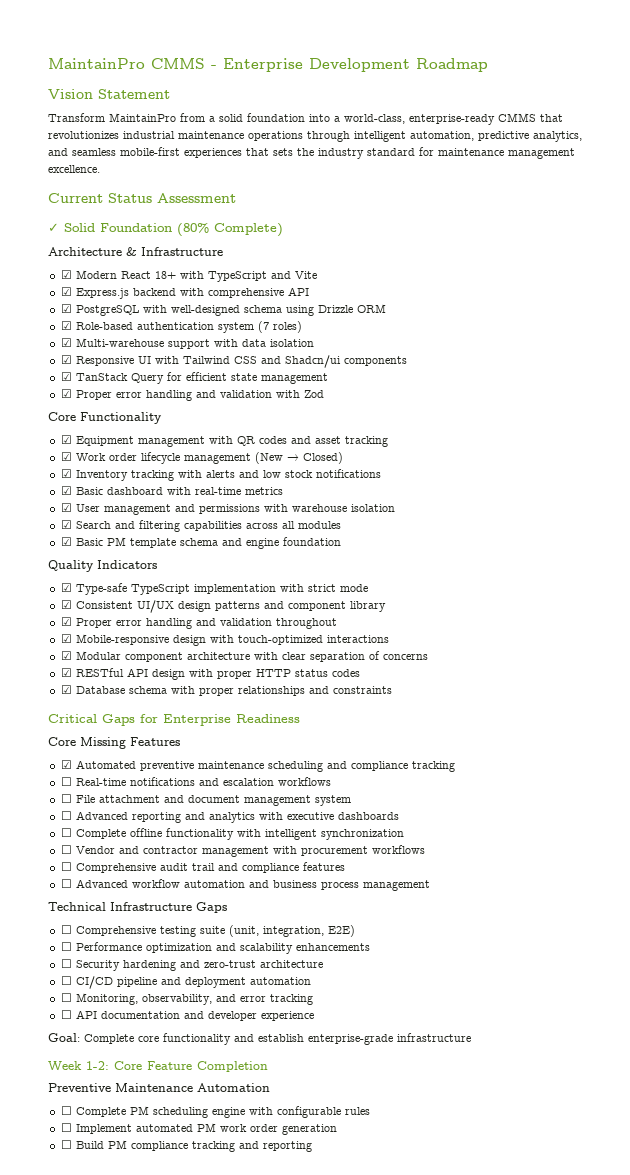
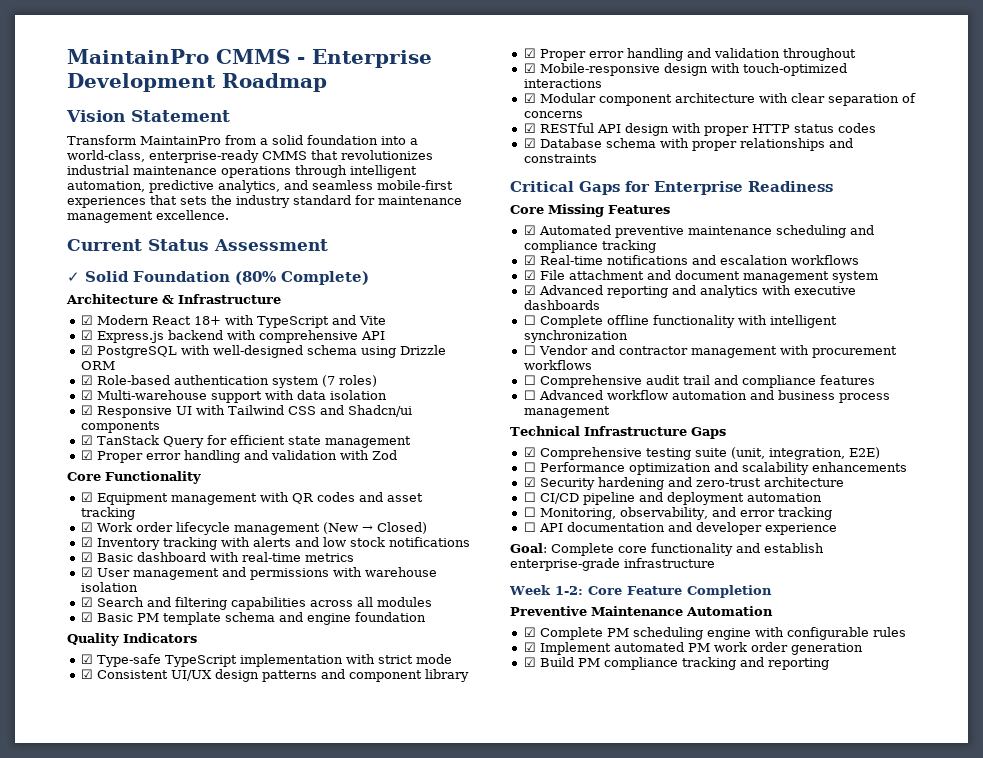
- ☐ Real-time notifications and escalation workflows
+ ☑ Real-time notifications and escalation workflows
- ☐ File attachment and document management system
+ ☑ File attachment and document management system
- ☐ Advanced reporting and analytics with executive dashboards
+ ☑ Advanced reporting and analytics with executive dashboards
- ☐ Comprehensive testing suite (unit, integration, E2E)
+ ☑ Comprehensive testing suite (unit, integration, E2E)
- ☐ Security hardening and zero-trust architecture
+ ☑ Security hardening and zero-trust architecture
- ☐ Complete PM scheduling engine with configurable rules
+ ☑ Complete PM scheduling engine with configurable rules
- ☐ Implement automated PM work order generation
+ ☑ Implement automated PM work order generation
- ☐ Build PM compliance tracking and reporting
+ ☑ Build PM compliance tracking and reporting

